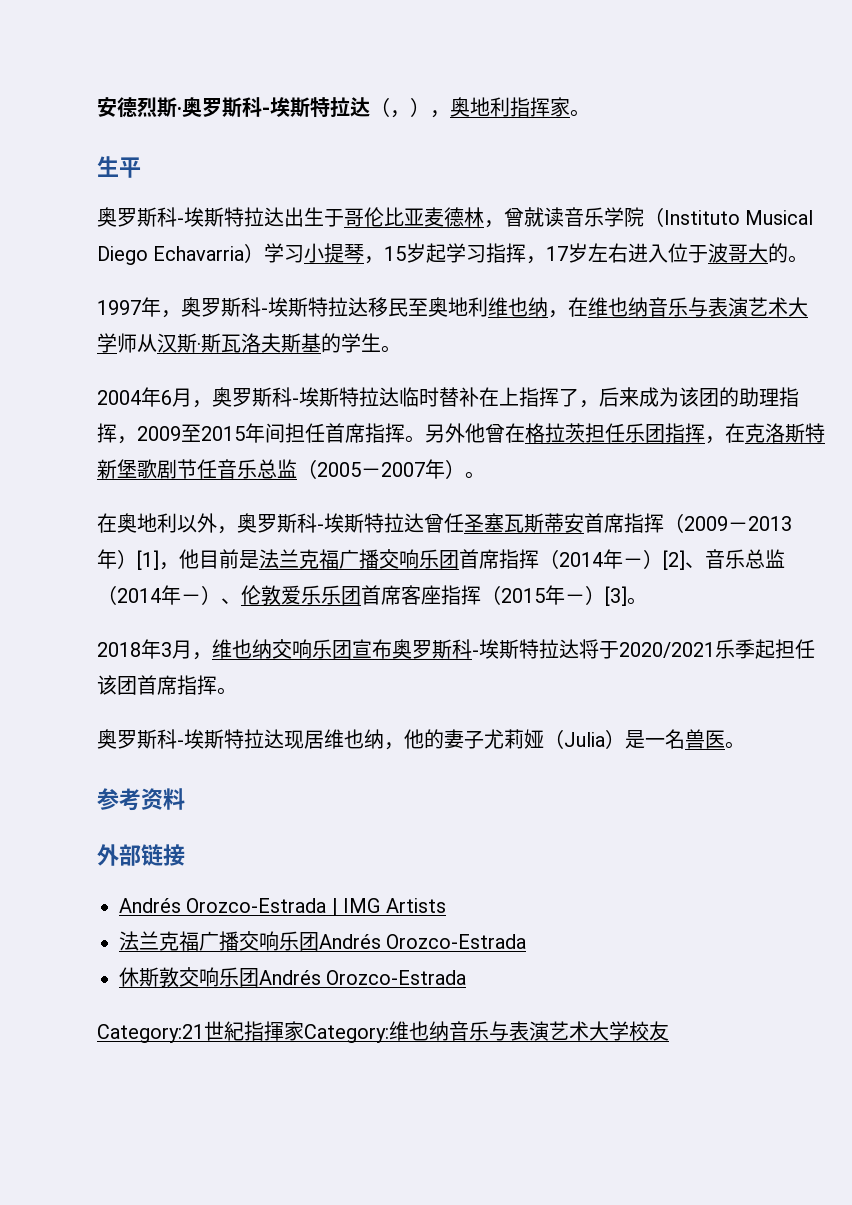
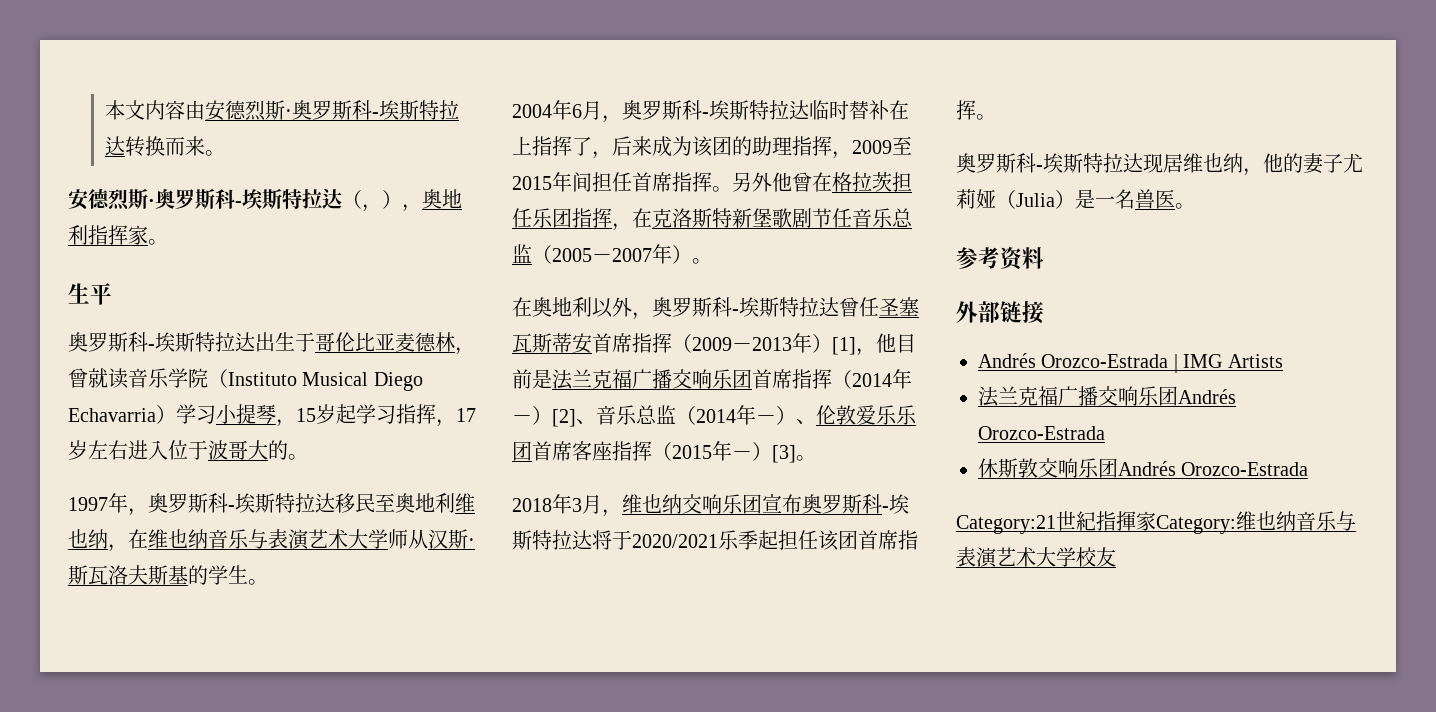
+ 本文内容由安德烈斯·奥罗斯科-埃斯特拉达转换而来。

